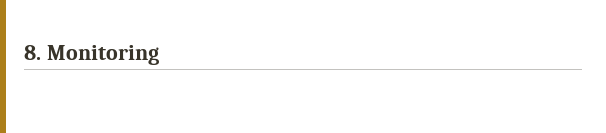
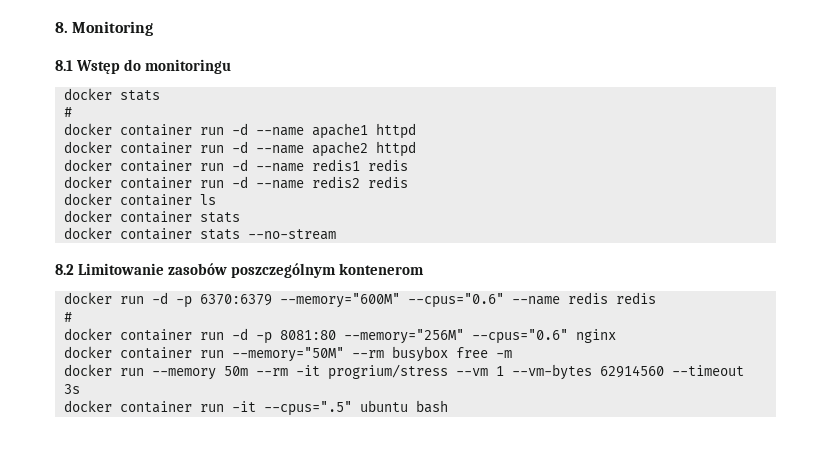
+ 8.1 Wstęp do monitoringu
+ docker stats
+ #
+ docker container run -d --name apache1 httpd
+ docker container run -d --name apache2 httpd
+ docker container run -d --name redis1 redis
+ docker container run -d --name redis2 redis
+ docker container ls
+ docker container stats
+ docker container stats --no-stream
+ 8.2 Limitowanie zasobów poszczególnym kontenerom
+ docker run -d -p 6370:6379 --memory="600M" --cpus="0.6" --name redis redis
+ #
+ docker container run -d -p 8081:80 --memory="256M" --cpus="0.6" nginx
+ docker container run --memory="50M" --rm busybox free -m
+ docker run --memory 50m --rm -it progrium/stress --vm 1 --vm-bytes 62914560 --timeout 3s
+ docker container run -it --cpus=".5" ubuntu bash

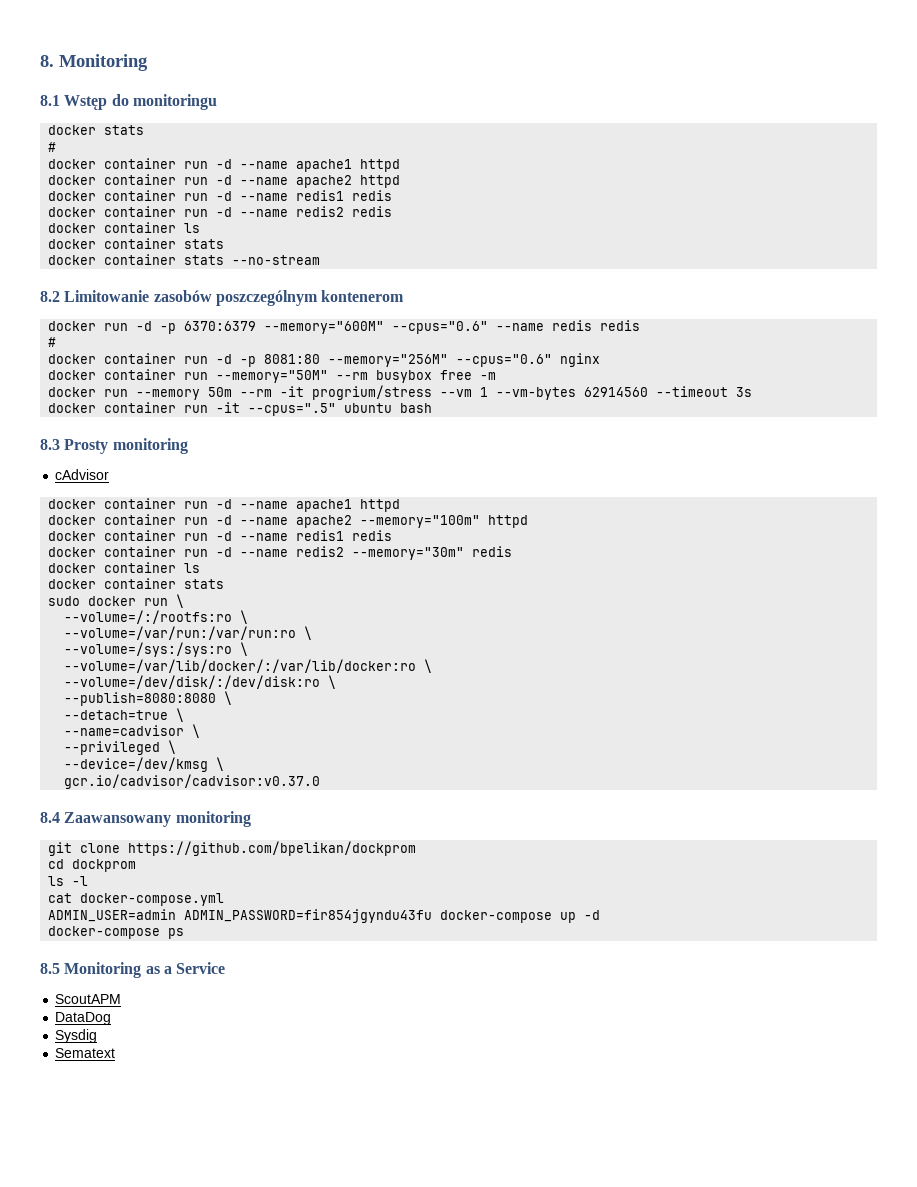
+ 8.3 Prosty monitoring
+ cAdvisor
+ docker container run -d --name apache1 httpd
+ docker container run -d --name apache2 --memory="100m" httpd
+ docker container run -d --name redis1 redis
+ docker container run -d --name redis2 --memory="30m" redis
+ docker container ls
+ docker container stats
+ sudo docker run \
+ --volume=/:/rootfs:ro \
+ --volume=/var/run:/var/run:ro \
+ --volume=/sys:/sys:ro \
+ --volume=/var/lib/docker/:/var/lib/docker:ro \
+ --volume=/dev/disk/:/dev/disk:ro \
+ --publish=8080:8080 \
+ --detach=true \
+ --name=cadvisor \
+ --privileged \
+ --device=/dev/kmsg \
+ gcr.io/cadvisor/cadvisor:v0.37.0
+ 8.4 Zaawansowany monitoring
+ git clone https://github.com/bpelikan/dockprom
+ cd dockprom
+ ls -l
+ cat docker-compose.yml
+ ADMIN_USER=admin ADMIN_PASSWORD=fir854jgyndu43fu docker-compose up -d
+ docker-compose ps
+ 8.5 Monitoring as a Service
+ ScoutAPM
+ DataDog
+ Sysdig
+ Sematext

